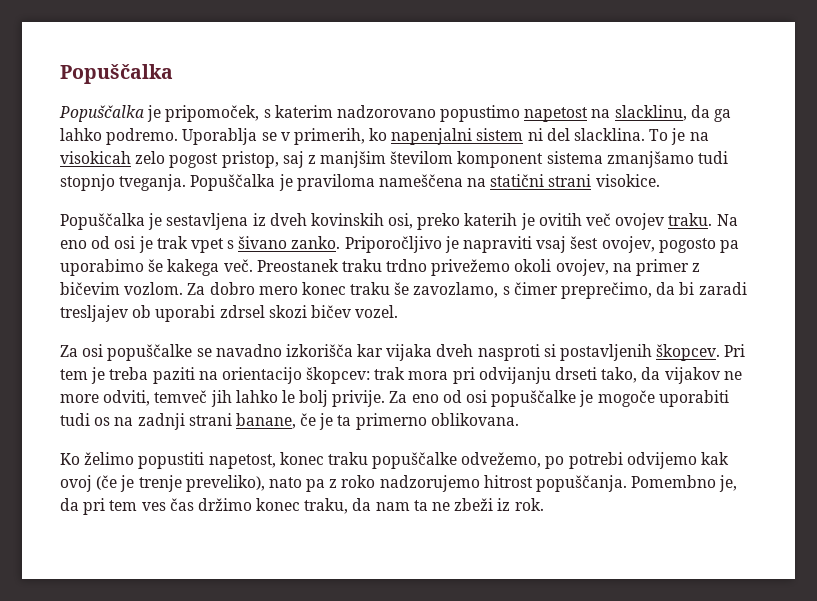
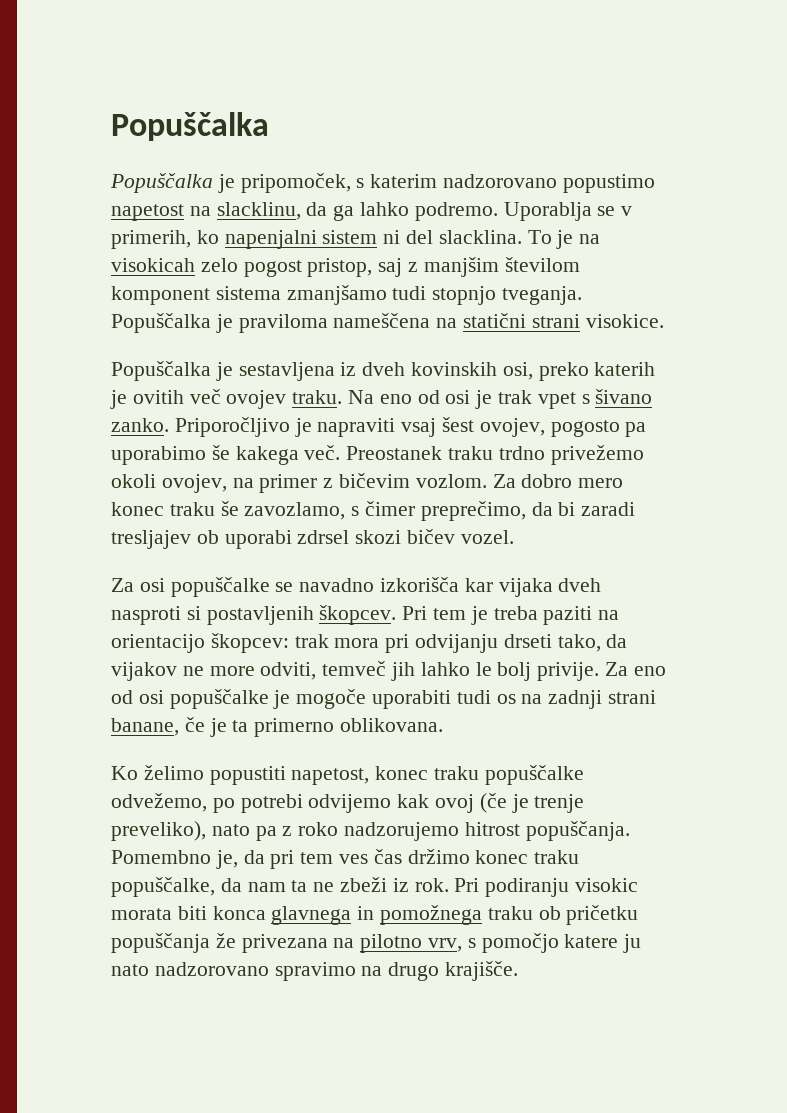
- Pomembno je, da pri tem ves čas držimo konec traku, da nam ta ne zbeži iz rok.
+ Pomembno je, da pri tem ves čas držimo konec traku popuščalke, da nam ta ne zbeži iz rok.
+ Pri podiranju visokic morata biti konca glavnega in pomožnega traku ob pričetku popuščanja že privezana na pilotno vrv, s pomočjo katere ju nato nadzorovano spravimo na drugo krajišče.

